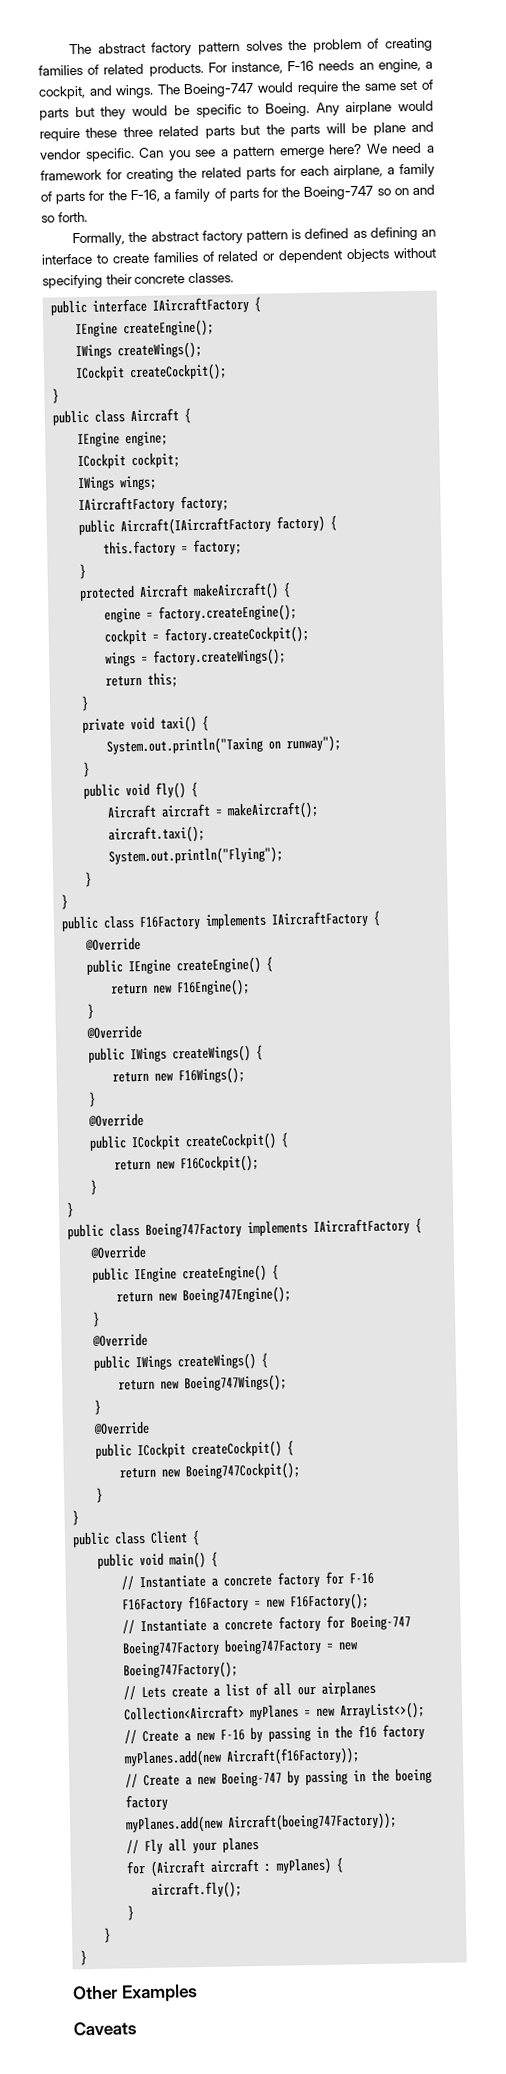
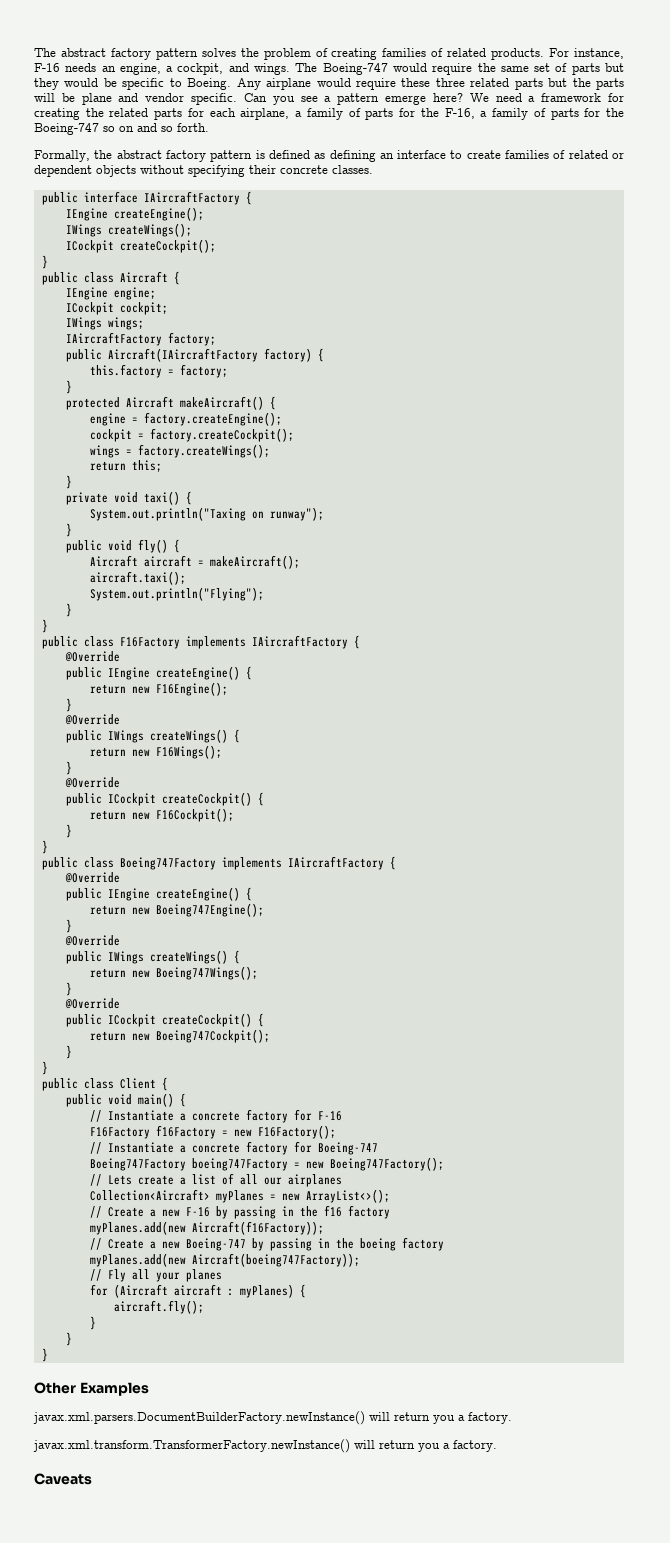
+ javax.xml.parsers.DocumentBuilderFactory.newInstance() will return you a factory.
+ javax.xml.transform.TransformerFactory.newInstance() will return you a factory.

